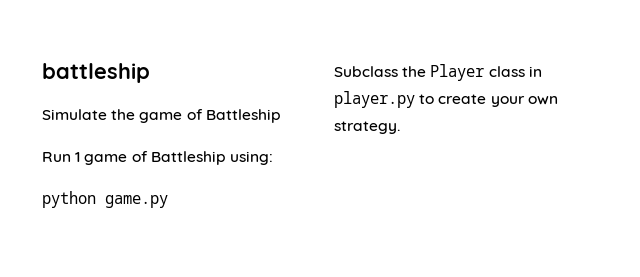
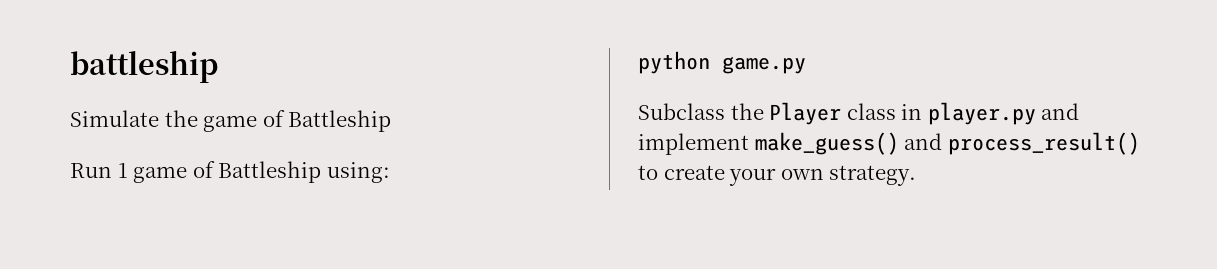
- Subclass the Player class in player.py to create your own strategy.
+ Subclass the Player class in player.py and implement make_guess() and process_result() to create your own strategy.

